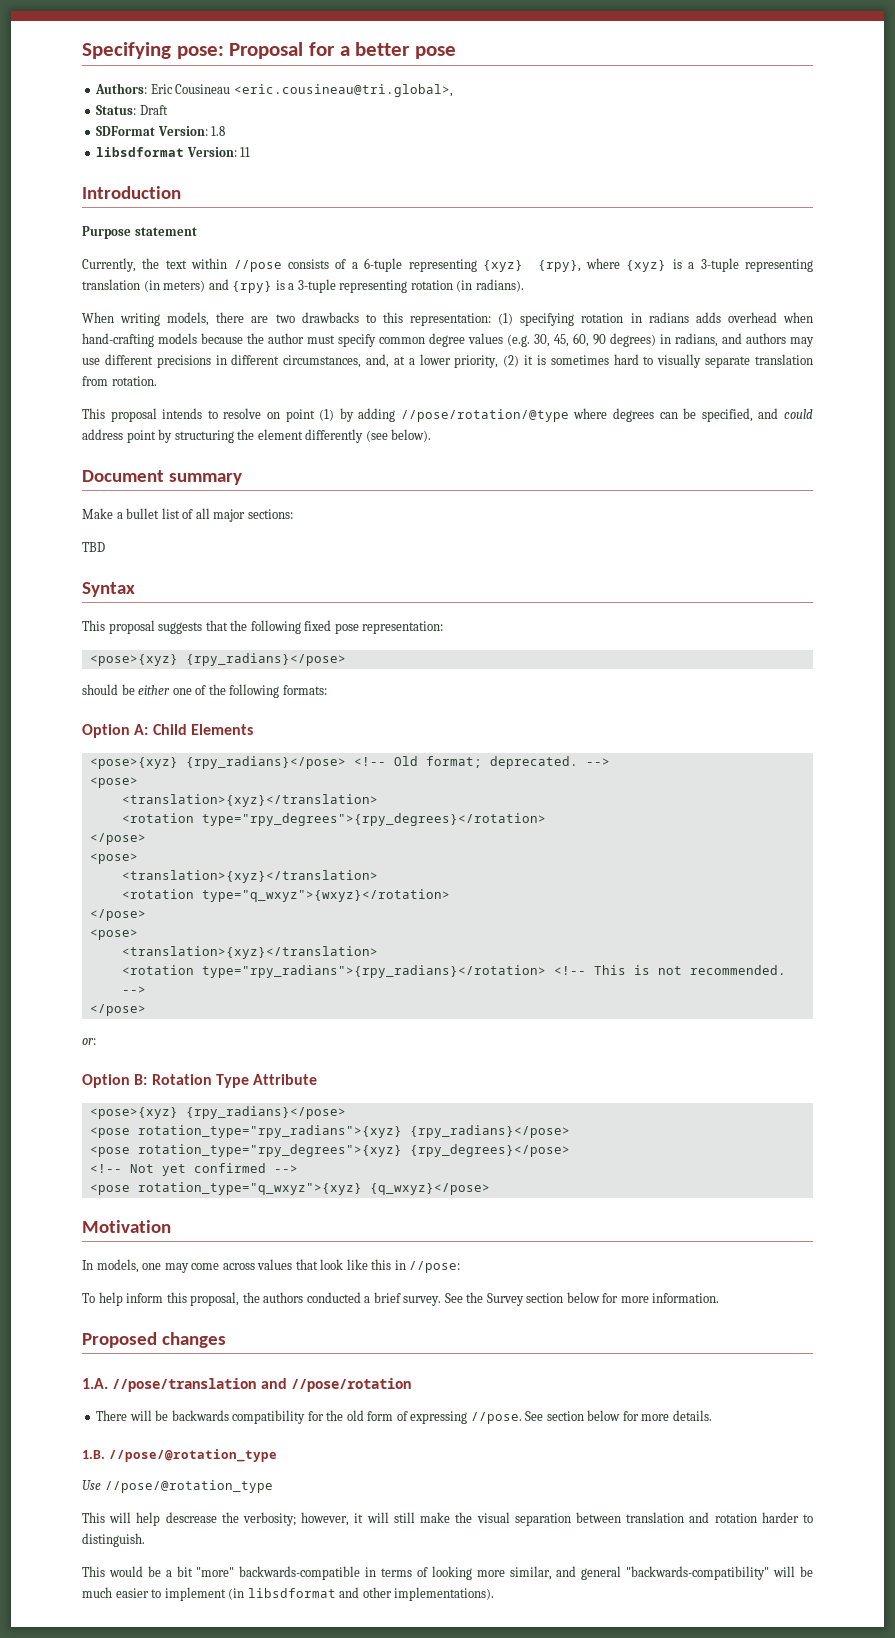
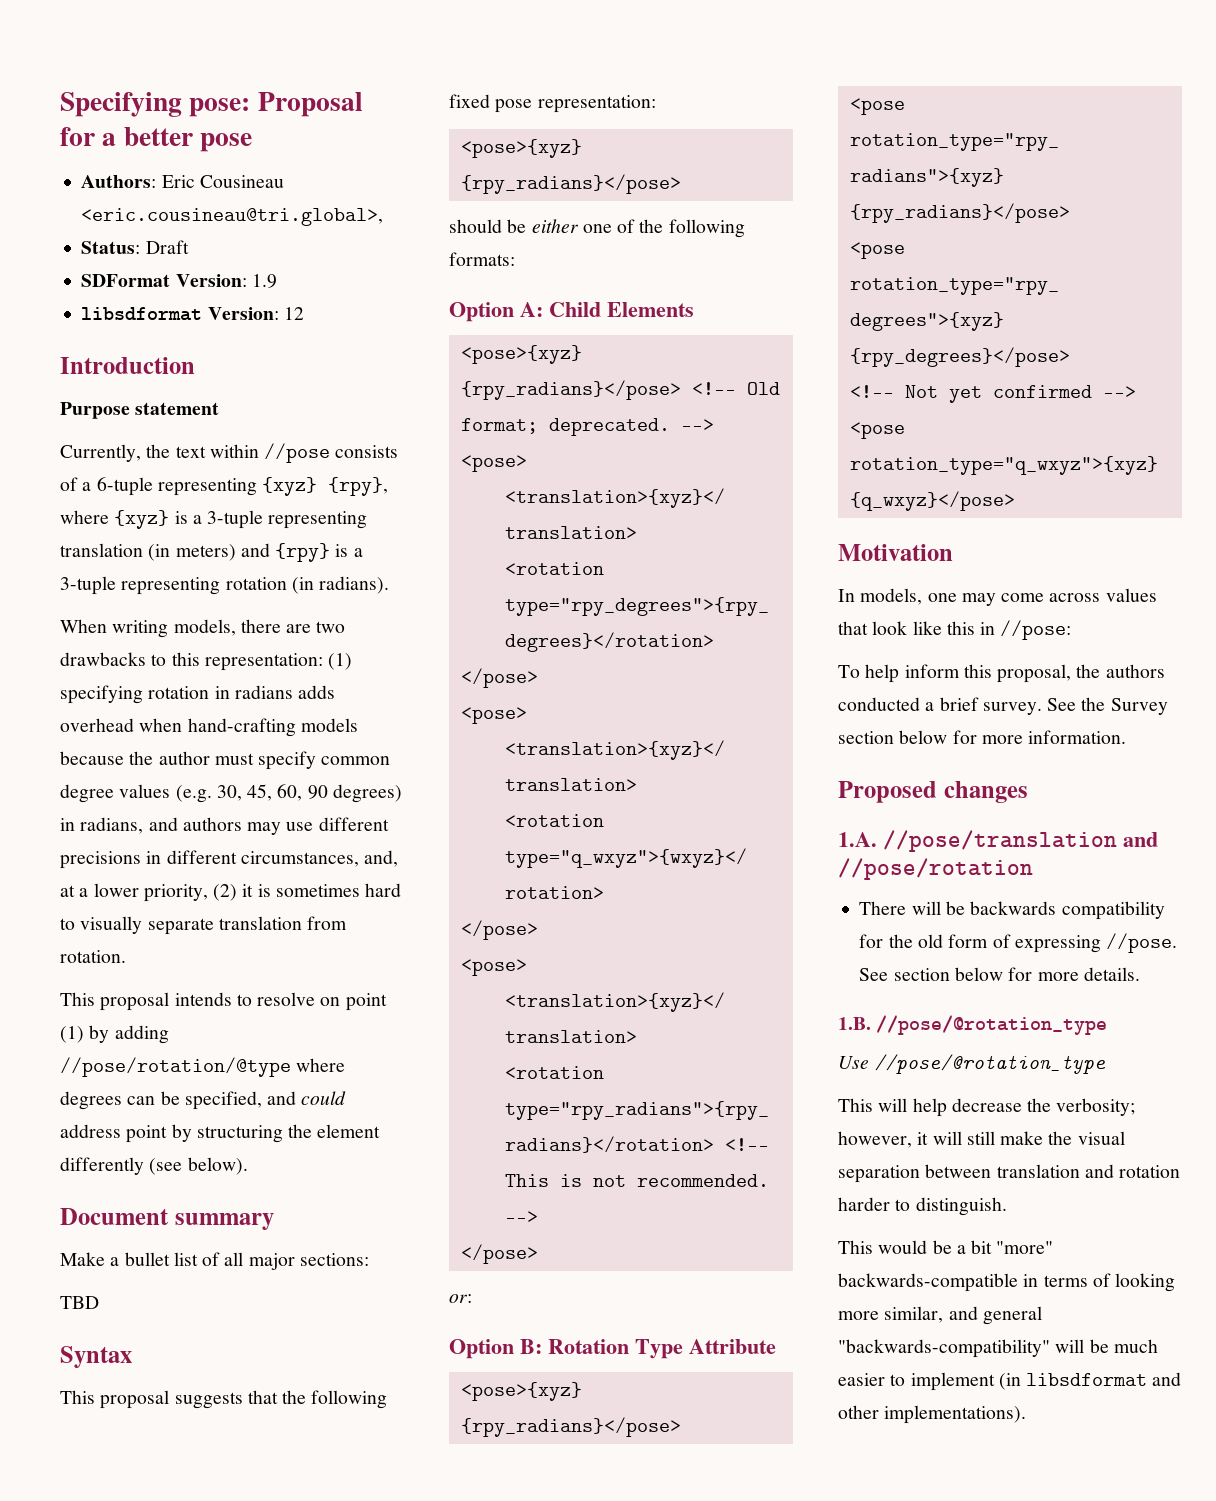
- SDFormat Version: 1.8
+ SDFormat Version: 1.9
- libsdformat Version: 11
+ libsdformat Version: 12
- This will help descrease the verbosity; however, it will still make the visual separation between translation and rotation harder to distinguish.
+ This will help decrease the verbosity; however, it will still make the visual separation between translation and rotation harder to distinguish.

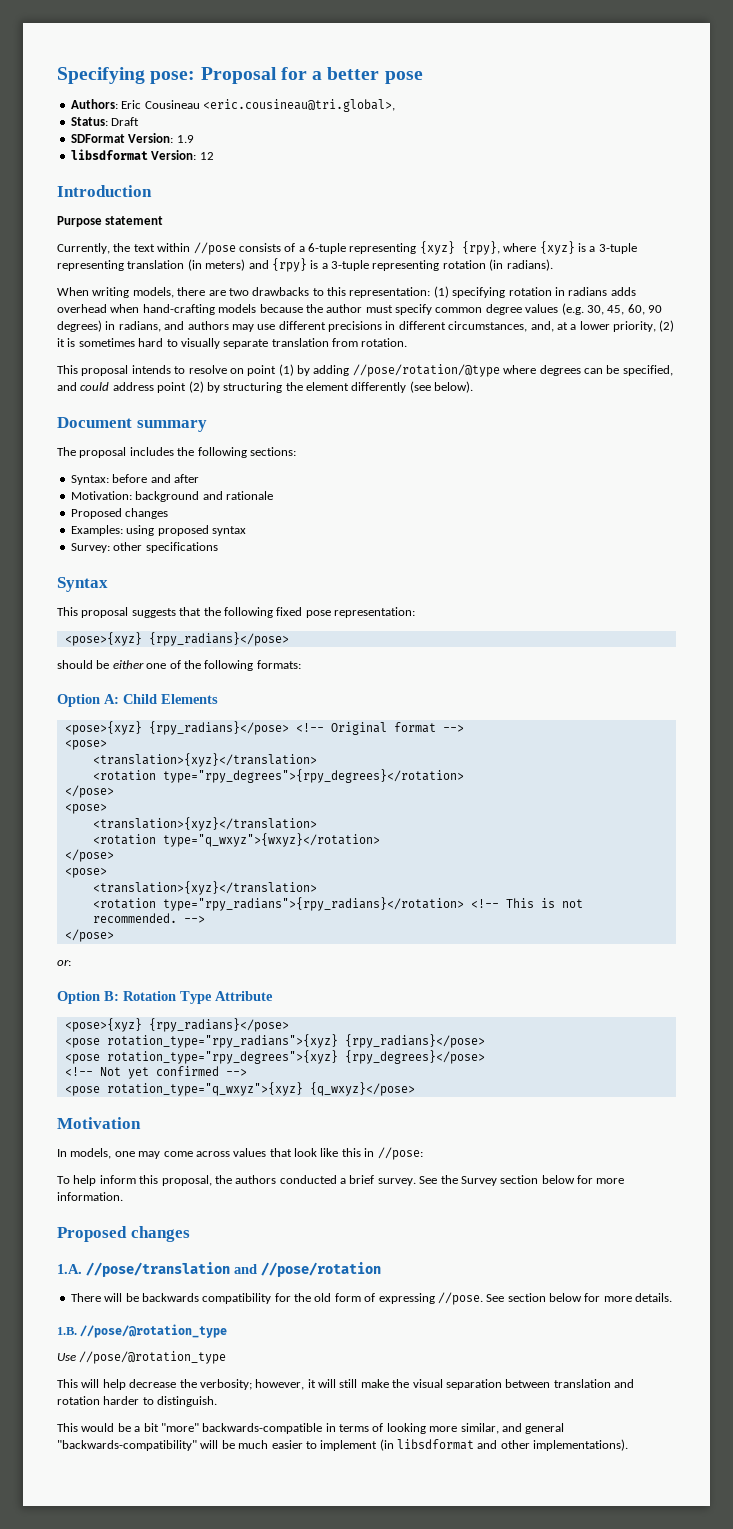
- This proposal intends to resolve on point (1) by adding //pose/rotation/@type where degrees can be specified, and could address point by structuring the element differently (see below).
+ This proposal intends to resolve on point (1) by adding //pose/rotation/@type where degrees can be specified, and could address point (2) by structuring the element differently (see below).
- Make a bullet list of all major sections:
- TBD
+ The proposal includes the following sections:
+ Syntax: before and after
+ Motivation: background and rationale
+ Proposed changes
+ Examples: using proposed syntax
+ Survey: other specifications
- <pose>{xyz} {rpy_radians}</pose> <!-- Old format; deprecated. -->
+ <pose>{xyz} {rpy_radians}</pose> <!-- Original format -->

